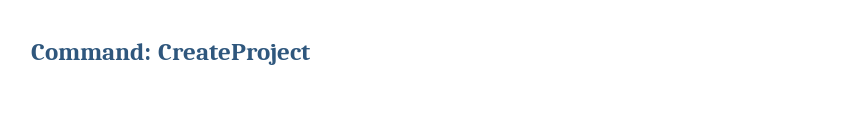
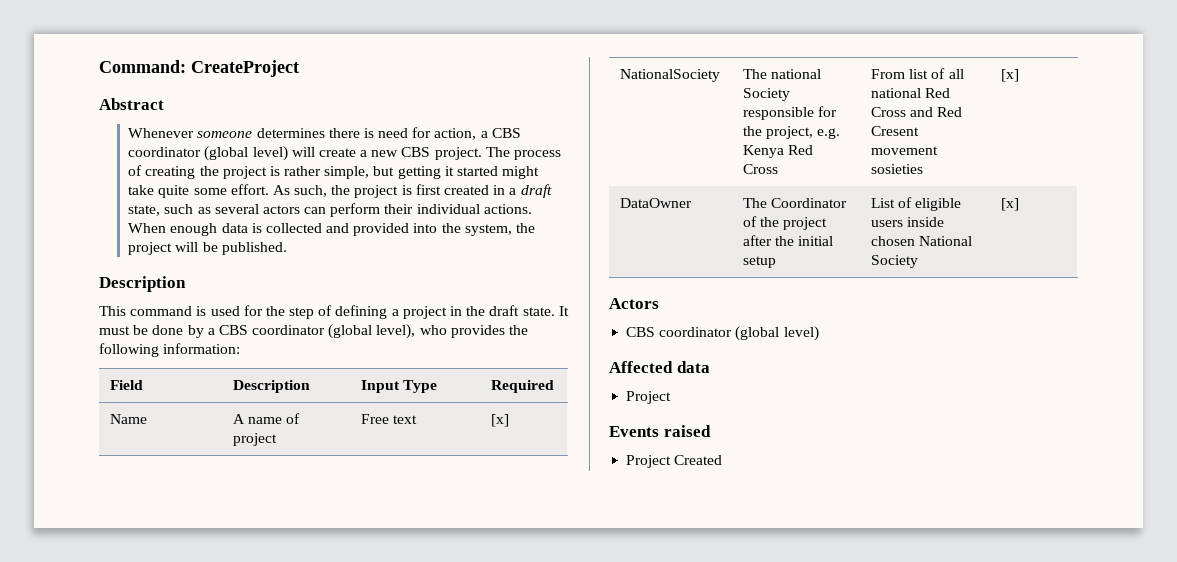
+ Abstract
+ Whenever someone determines there is need for action, a CBS coordinator (global level) will create a new CBS project. The process of creating the project is rather simple, but getting it started might take quite some effort. As such, the project is first created in a draft state, such as several actors can perform their individual actions. When enough data is collected and provided into the system, the project will be published.
+ Description
+ This command is used for the step of defining a project in the draft state. It must be done by a CBS coordinator (global level), who provides the following information:
+ Field | Description | Input Type | Required
+ Name | A name of project | Free text | [x]
+ NationalSociety | The national Society responsible for the project, e.g. Kenya Red Cross | From list of all national Red Cross and Red Cresent movement sosieties | [x]
+ DataOwner | The Coordinator of the project after the initial setup | List of eligible users inside chosen National Society | [x]
+ Actors
+ CBS coordinator (global level)
+ Affected data
+ Project
+ Events raised
+ Project Created

